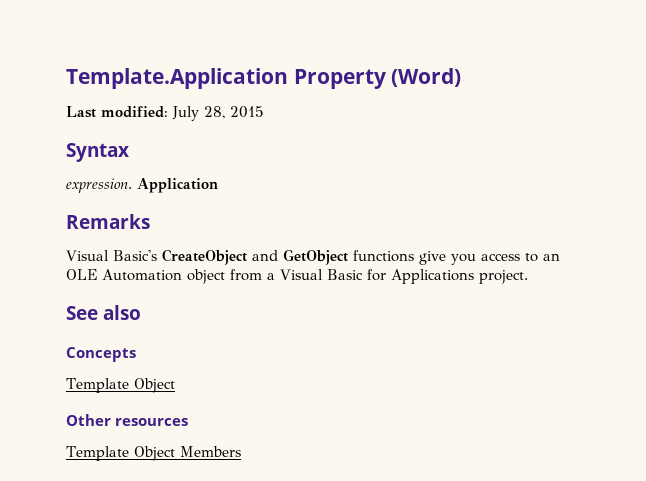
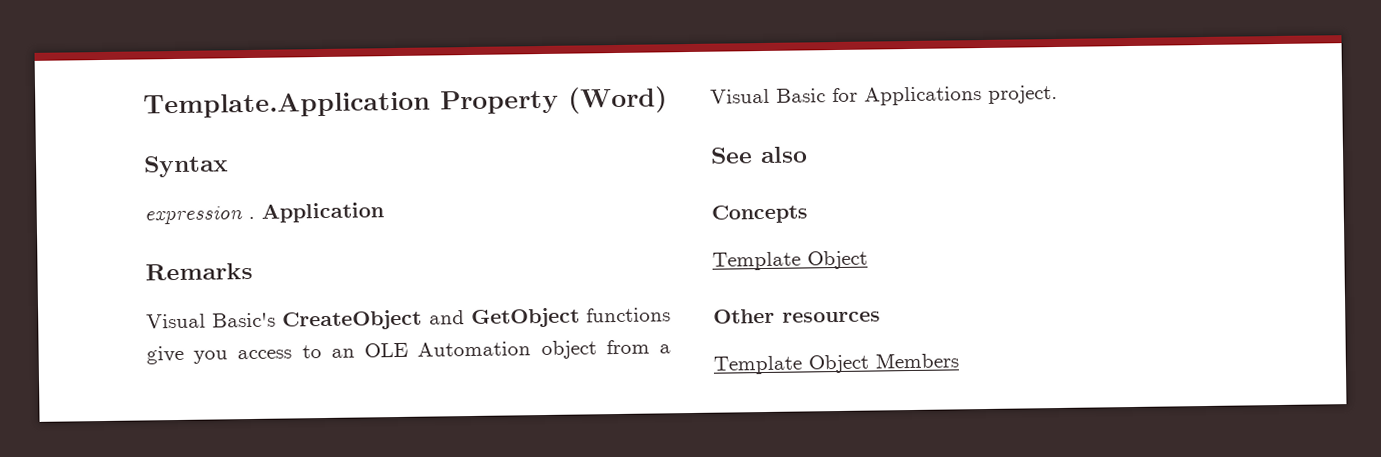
- Last modified: July 28, 2015
- expression.
+ expression .

